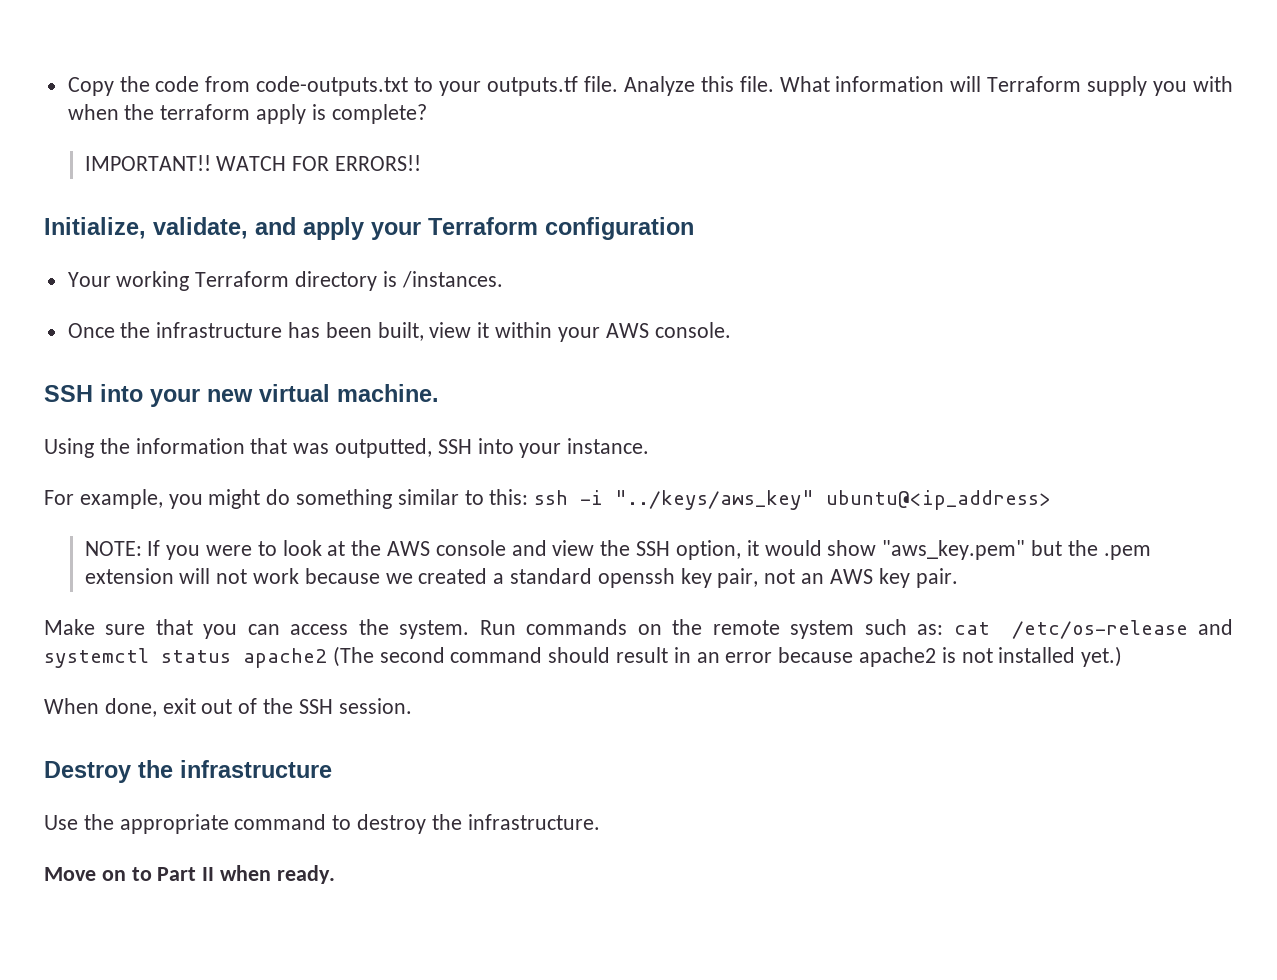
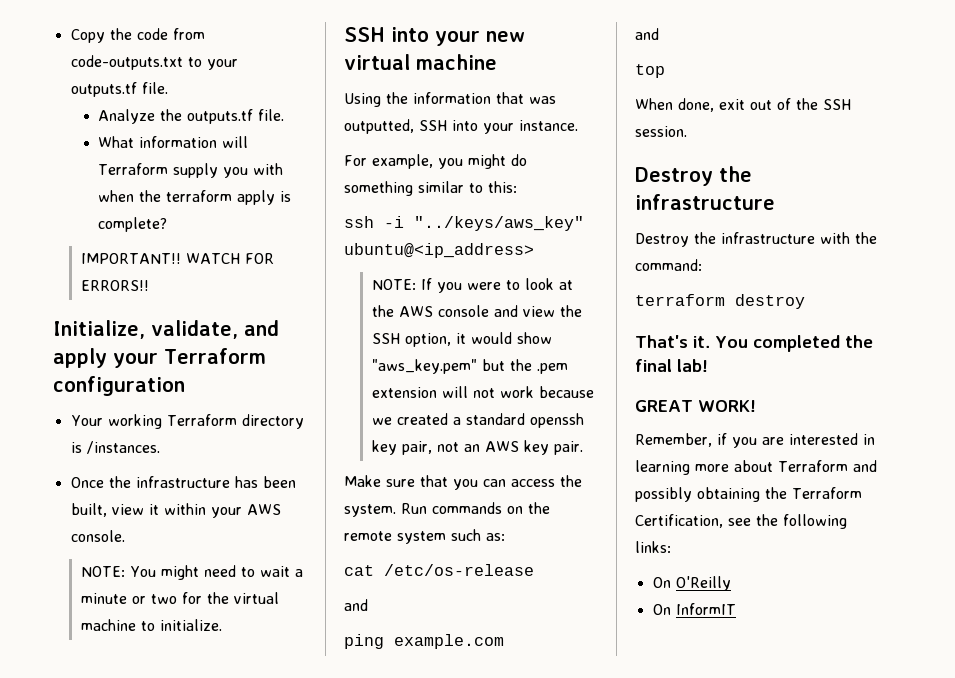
- Copy the code from code-outputs.txt to your outputs.tf file. Analyze this file. What information will Terraform supply you with when the terraform apply is complete?
+ Copy the code from code-outputs.txt to your outputs.tf file.
+ Analyze the outputs.tf file.
+ What information will Terraform supply you with when the terraform apply is complete?
+ NOTE: You might need to wait a minute or two for the virtual machine to initialize.
- SSH into your new virtual machine.
+ SSH into your new virtual machine
- For example, you might do something similar to this: ssh -i "../keys/aws_key" ubuntu@<ip_address>
+ For example, you might do something similar to this:
+ ssh -i "../keys/aws_key" ubuntu@<ip_address>
- Run commands on the remote system such as: cat /etc/os-release and systemctl status apache2 (The second command should result in an error because apache2 is not installed yet.)
+ Run commands on the remote system such as:
+ cat /etc/os-release
+ and
+ ping example.com
+ and
+ top
- Use the appropriate command to destroy the infrastructure.
- Move on to Part II when ready.
+ Destroy the infrastructure with the command:
+ terraform destroy
+ That's it. You completed the final lab!
+ GREAT WORK!
+ Remember, if you are interested in learning more about Terraform and possibly obtaining the Terraform Certification, see the following links:
+ On O'Reilly
+ On InformIT

